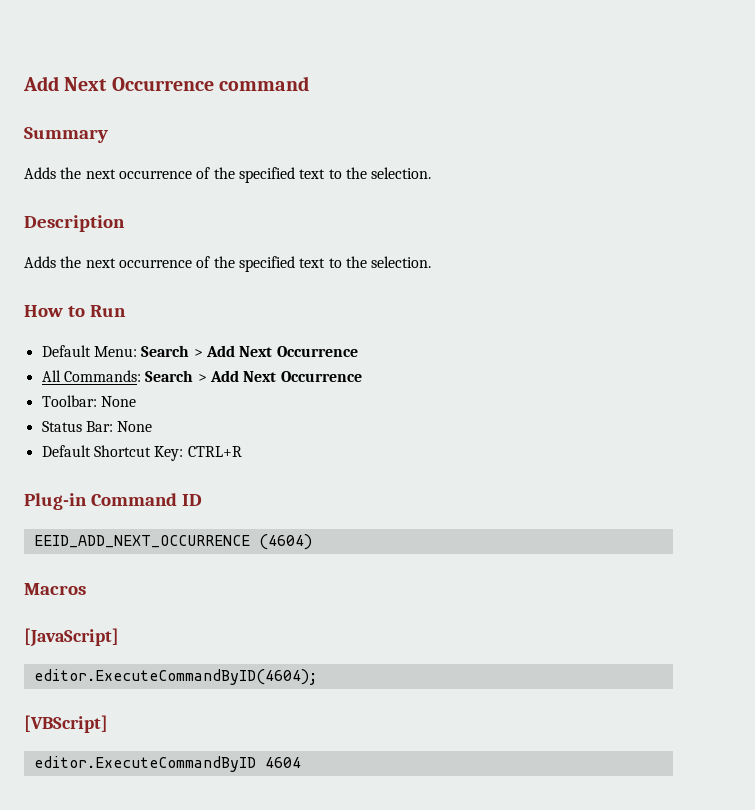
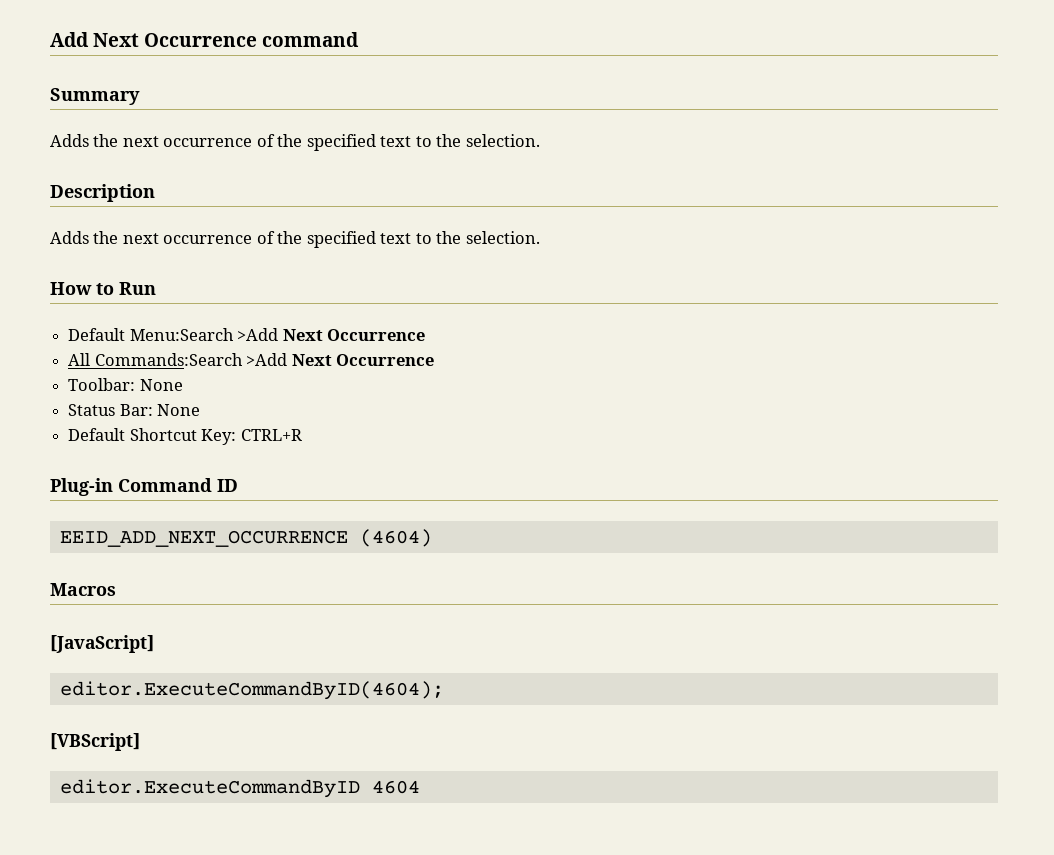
- Default Menu: Search > Add Next Occurrence
+ Default Menu:Search >Add Next Occurrence
- All Commands: Search > Add Next Occurrence
+ All Commands:Search >Add Next Occurrence

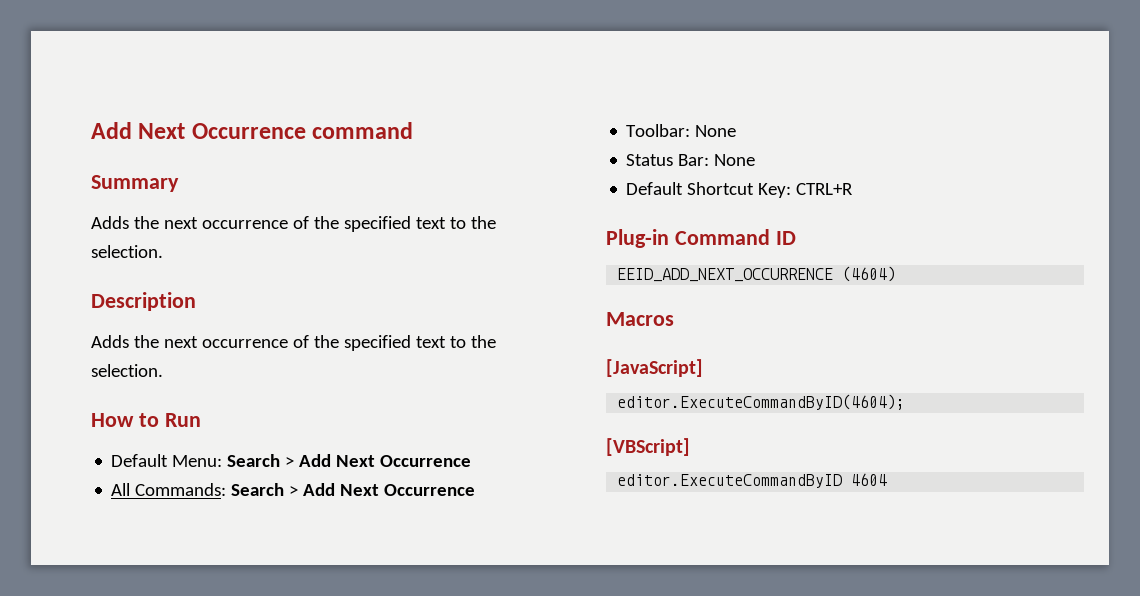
- Default Menu:Search >Add Next Occurrence
+ Default Menu: Search > Add Next Occurrence
- All Commands:Search >Add Next Occurrence
+ All Commands: Search > Add Next Occurrence

